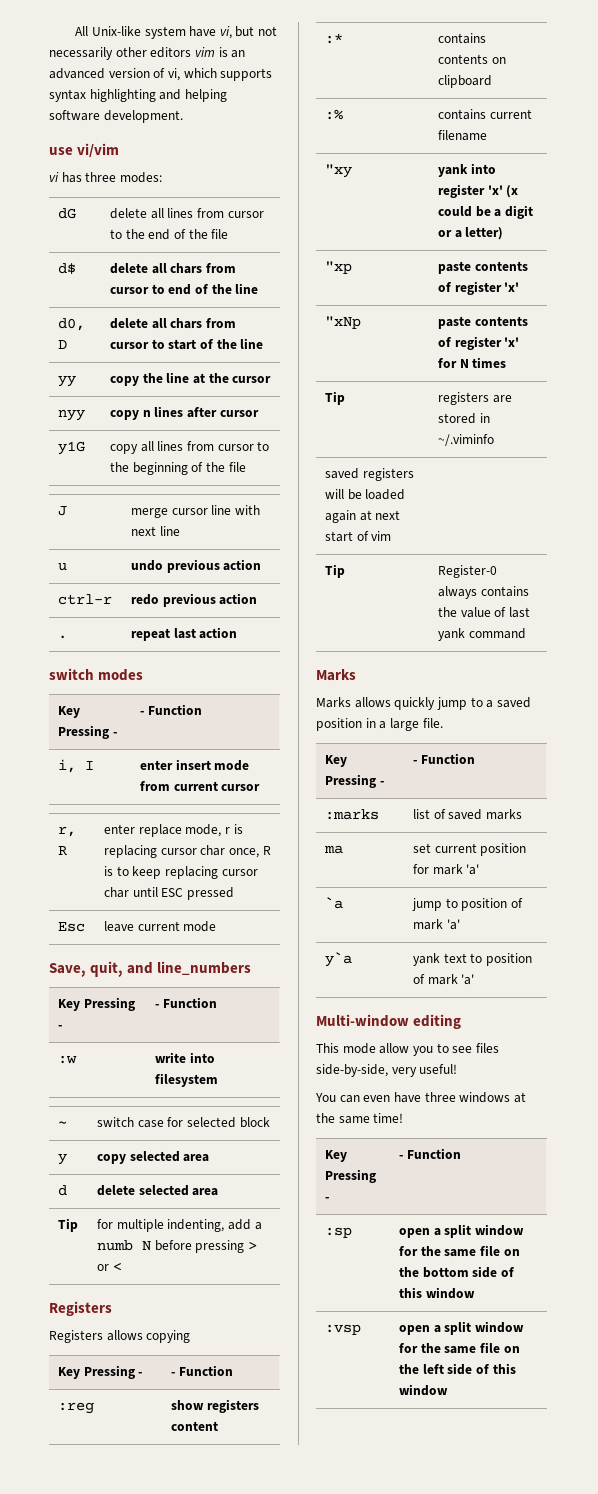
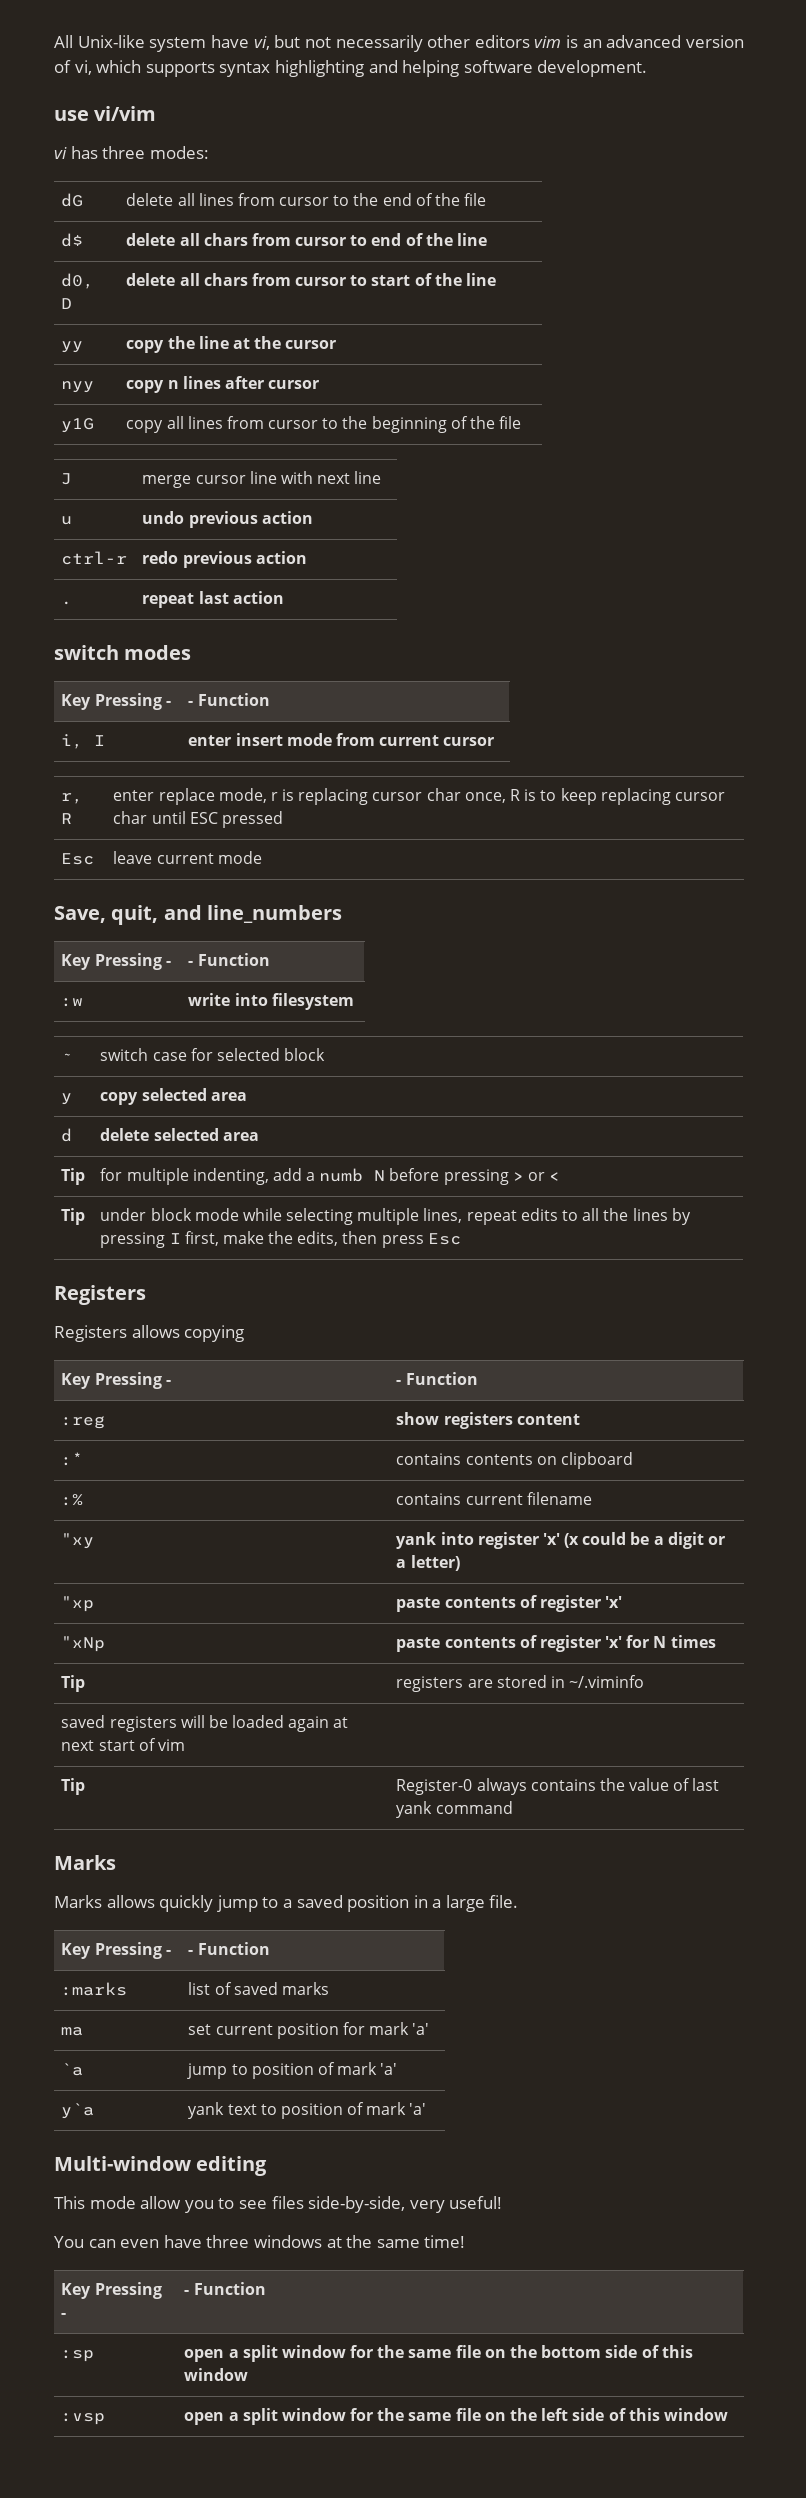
+ Tip | under block mode while selecting multiple lines, repeat edits to all the lines by pressing I first, make the edits, then press Esc

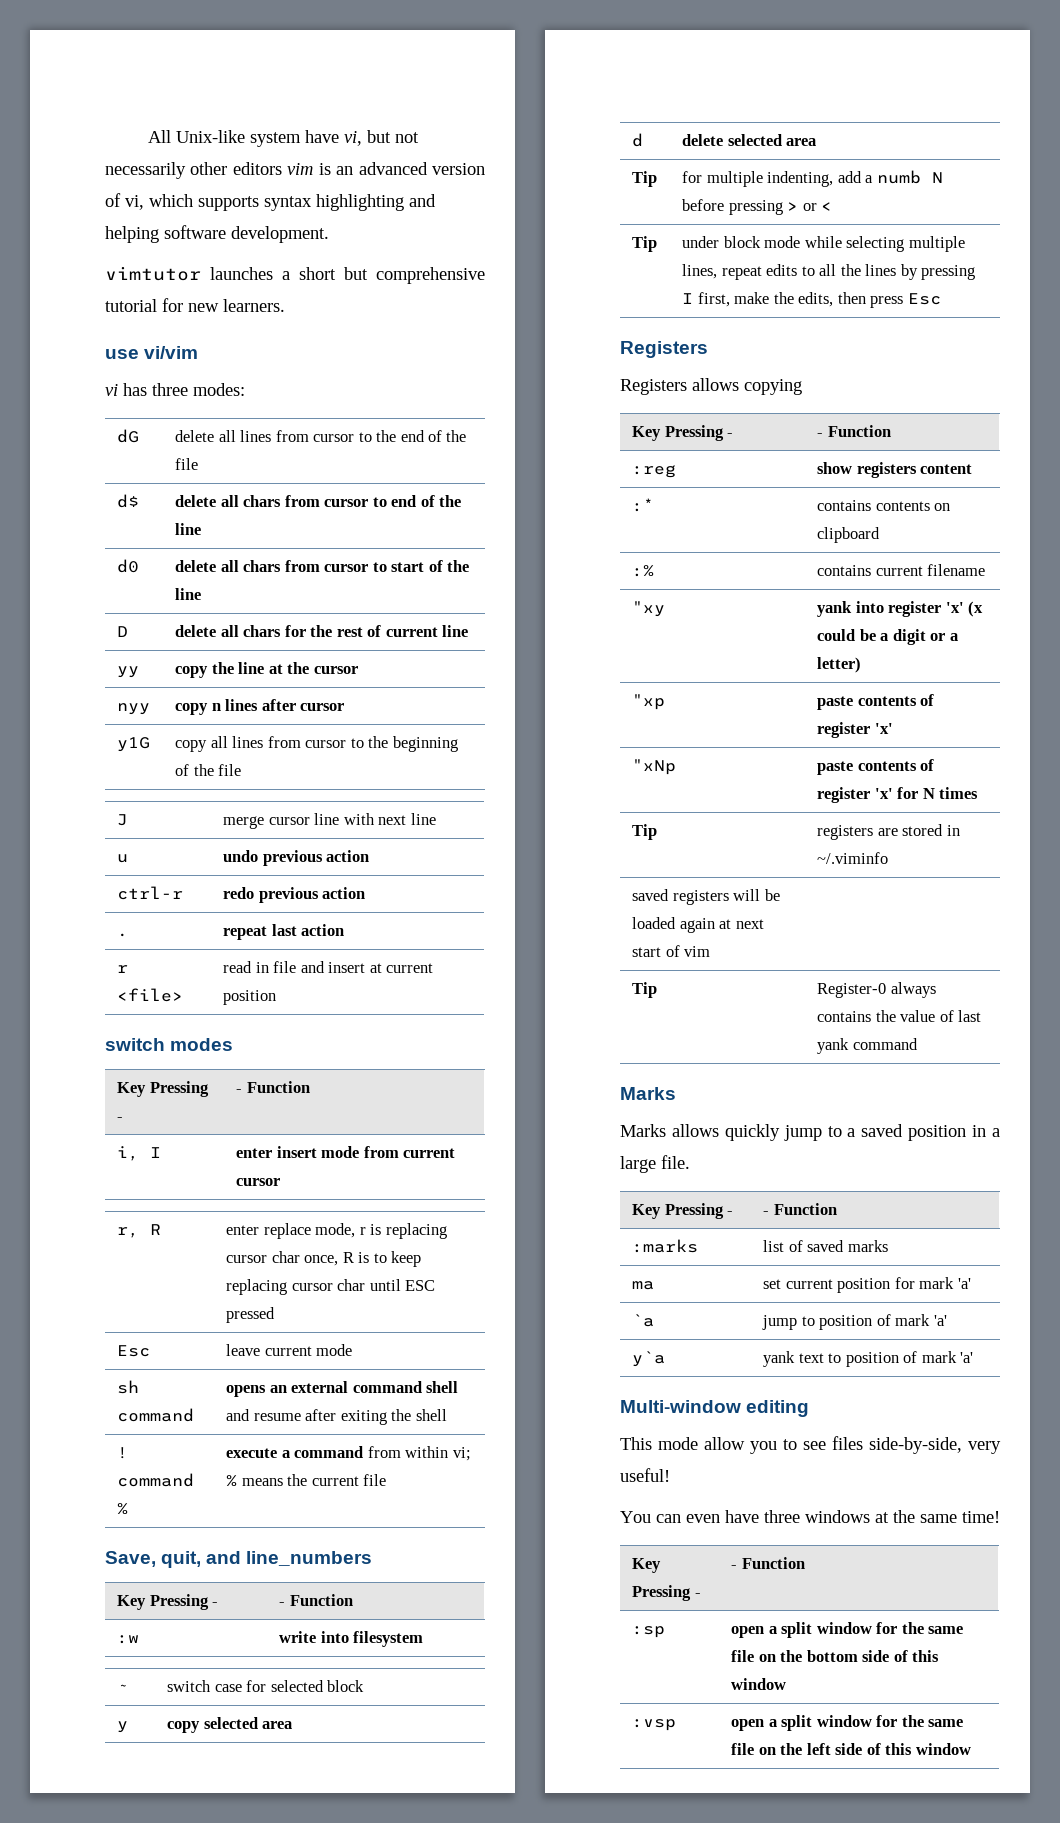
+ vimtutor launches a short but comprehensive tutorial for new learners.
- d0, D | delete all chars from cursor to start of the line
+ d0 | delete all chars from cursor to start of the line
+ D | delete all chars for the rest of current line
+ r <file> | read in file and insert at current position
+ sh command | opens an external command shell and resume after exiting the shell
+ ! command % | execute a command from within vi; % means the current file

